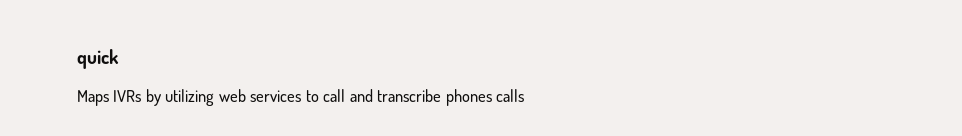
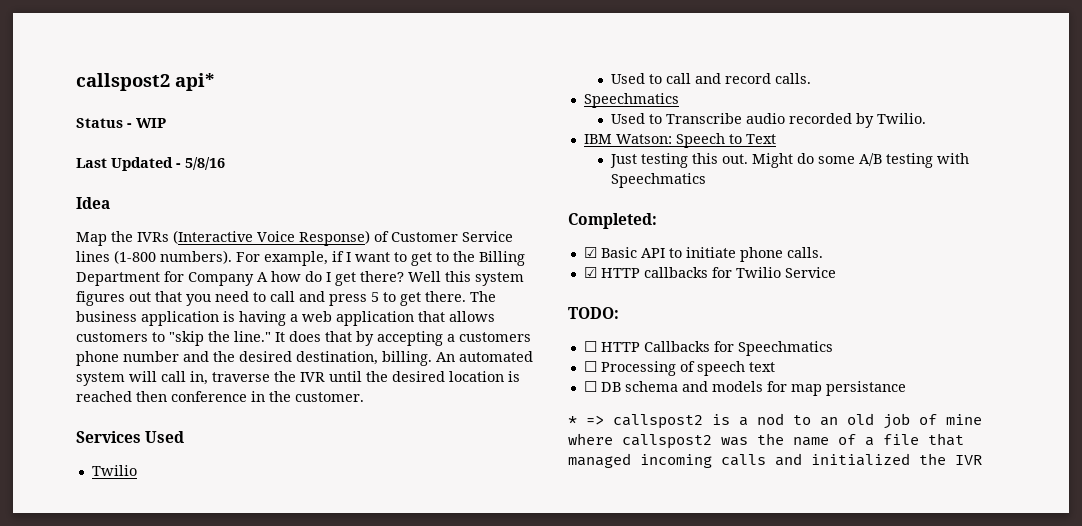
- quick
- Maps IVRs by utilizing web services to call and transcribe phones calls
+ callspost2 api*
+ Status - WIP
+ Last Updated - 5/8/16
+ Idea
+ Map the IVRs (Interactive Voice Response) of Customer Service lines (1-800 numbers). For example, if I want to get to the Billing Department for Company A how do I get there? Well this system figures out that you need to call and press 5 to get there. The business application is having a web application that allows customers to "skip the line." It does that by accepting a customers phone number and the desired destination, billing. An automated system will call in, traverse the IVR until the desired location is reached then conference in the customer.
+ Services Used
+ Twilio
+ Used to call and record calls.
+ Speechmatics
+ Used to Transcribe audio recorded by Twilio.
+ IBM Watson: Speech to Text
+ Just testing this out. Might do some A/B testing with Speechmatics
+ Completed:
+ ☑ Basic API to initiate phone calls.
+ ☑ HTTP callbacks for Twilio Service
+ TODO:
+ ☐ HTTP Callbacks for Speechmatics
+ ☐ Processing of speech text
+ ☐ DB schema and models for map persistance
+ * => callspost2 is a nod to an old job of mine where callspost2 was the name of a file that managed incoming calls and initialized the IVR

